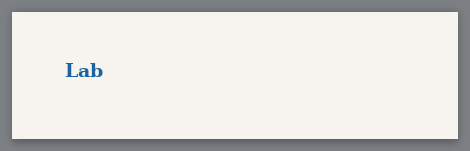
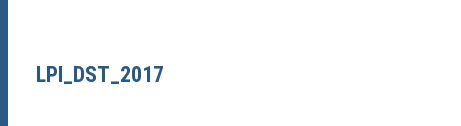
- Lab
+ LPI_DST_2017

